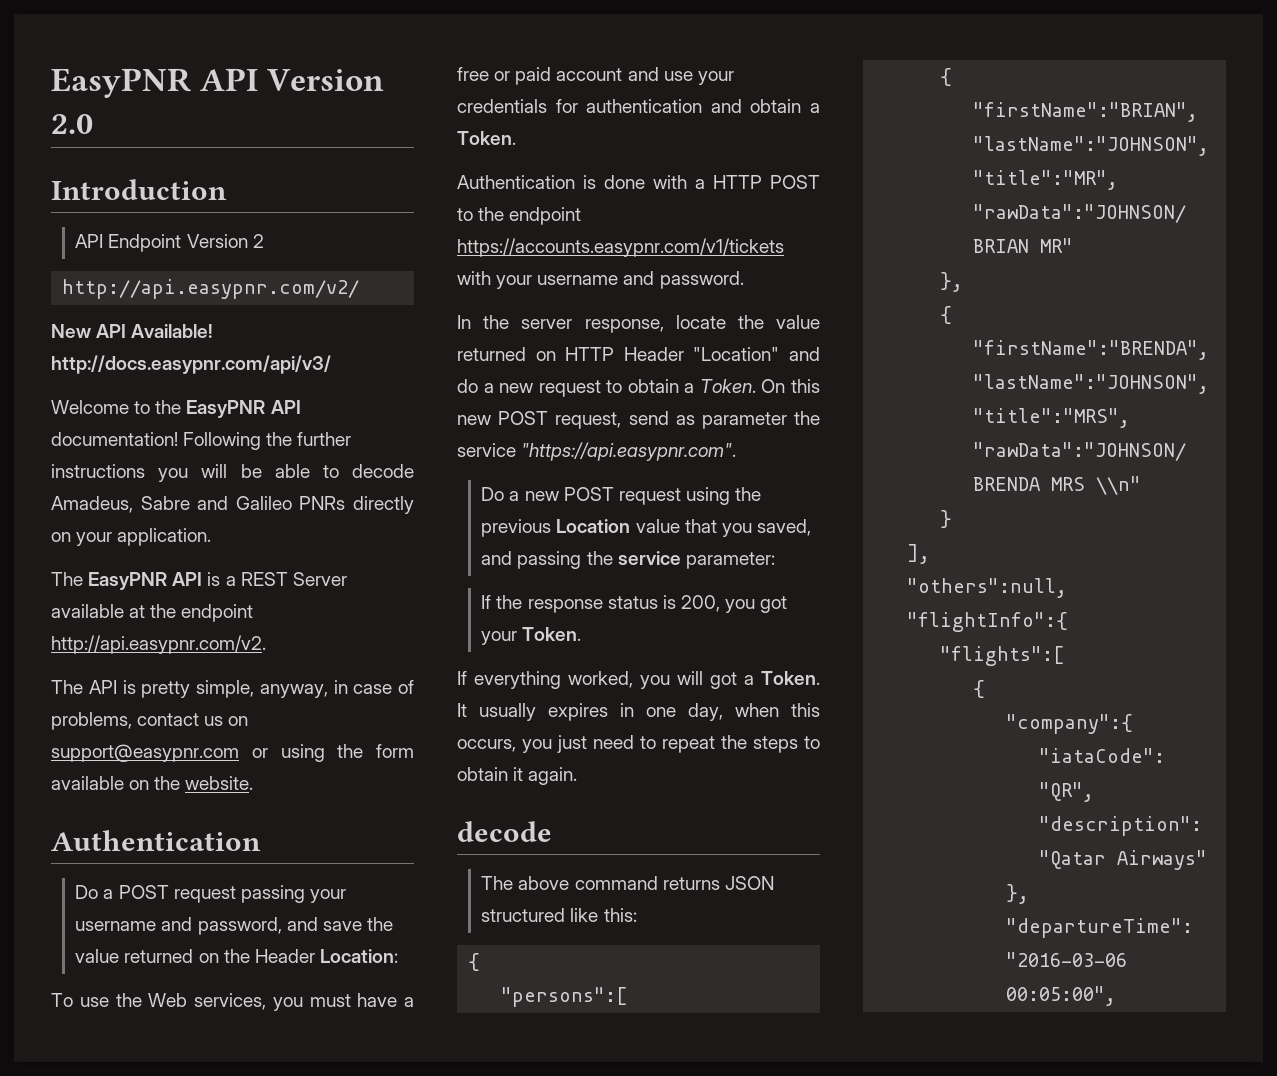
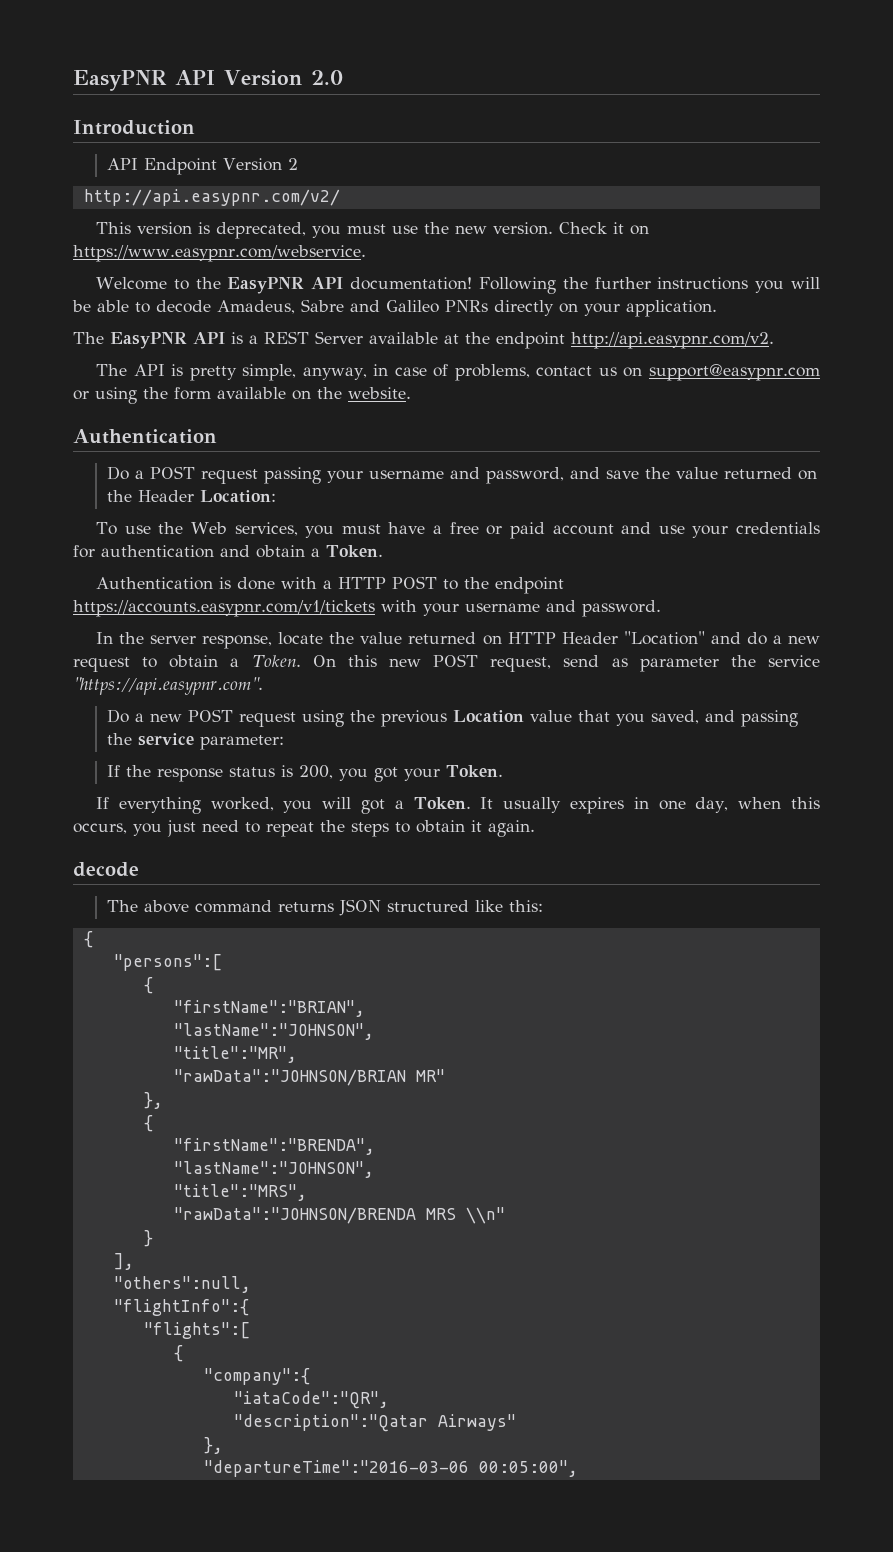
- New API Available! http://docs.easypnr.com/api/v3/
+ This version is deprecated, you must use the new version. Check it on https://www.easypnr.com/webservice.

